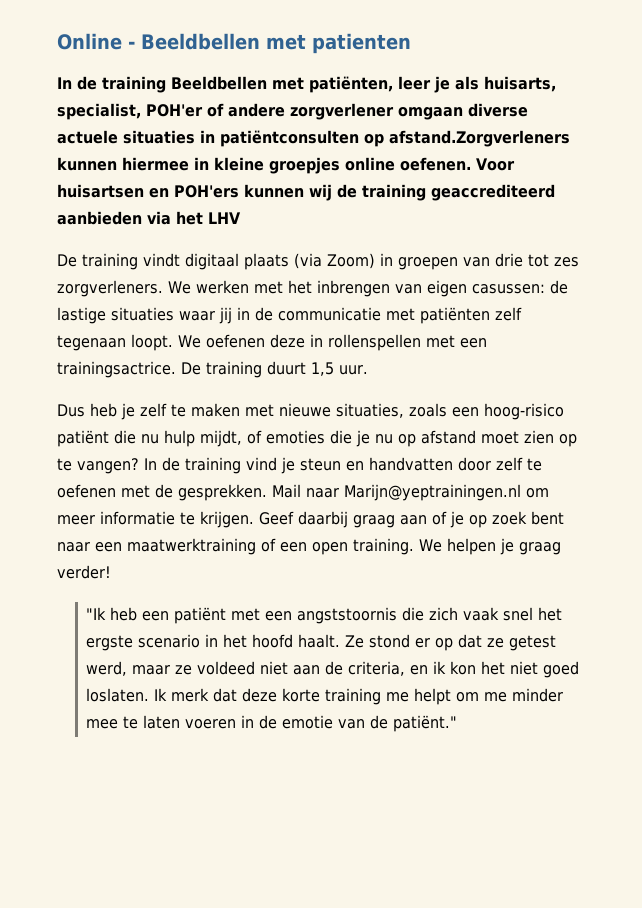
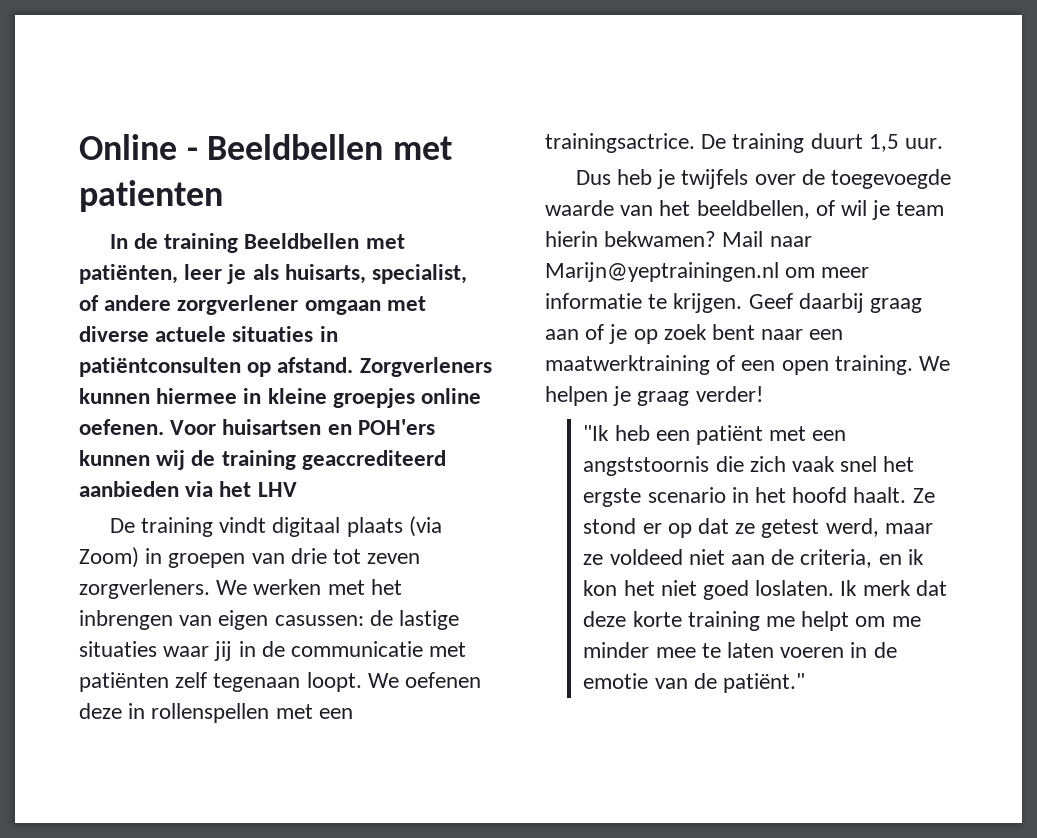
- In de training Beeldbellen met patiënten, leer je als huisarts, specialist, POH'er of andere zorgverlener omgaan diverse actuele situaties in patiëntconsulten op afstand.Zorgverleners kunnen hiermee in kleine groepjes online oefenen.
+ In de training Beeldbellen met patiënten, leer je als huisarts, specialist, of andere zorgverlener omgaan met diverse actuele situaties in patiëntconsulten op afstand. Zorgverleners kunnen hiermee in kleine groepjes online oefenen.
- De training vindt digitaal plaats (via Zoom) in groepen van drie tot zes zorgverleners.
+ De training vindt digitaal plaats (via Zoom) in groepen van drie tot zeven zorgverleners.
- Dus heb je zelf te maken met nieuwe situaties, zoals een hoog-risico patiënt die nu hulp mijdt, of emoties die je nu op afstand moet zien op te vangen? In de training vind je steun en handvatten door zelf te oefenen met de gesprekken.
+ Dus heb je twijfels over de toegevoegde waarde van het beeldbellen, of wil je team hierin bekwamen?

